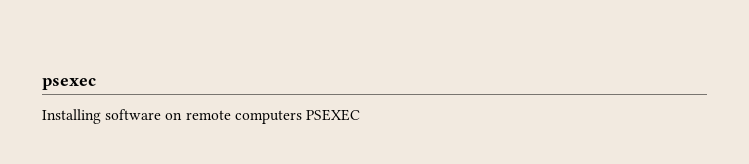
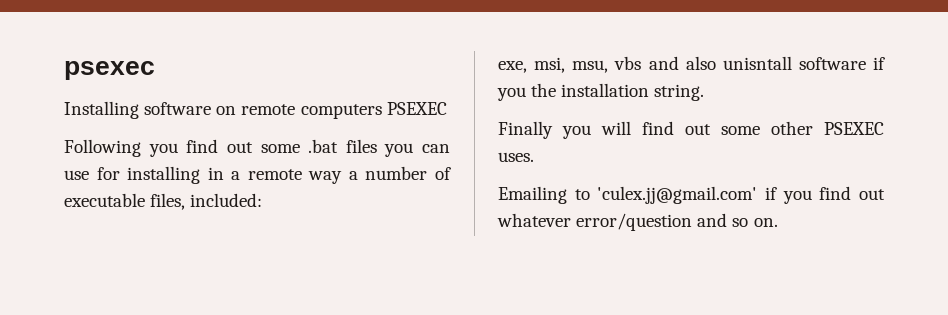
+ Following you find out some .bat files you can use for installing in a remote way a number of executable files, included:
+ exe, msi, msu, vbs and also unisntall software if you the installation string.
+ Finally you will find out some other PSEXEC uses.
+ Emailing to 'culex.jj@gmail.com' if you find out whatever error/question and so on.

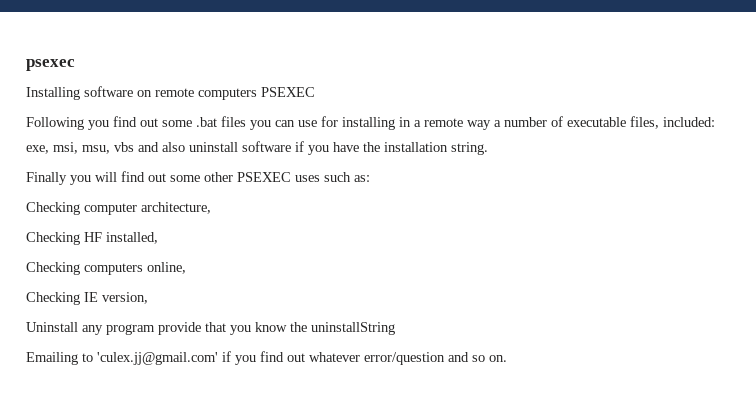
- exe, msi, msu, vbs and also unisntall software if you the installation string.
+ exe, msi, msu, vbs and also uninstall software if you have the installation string.
- Finally you will find out some other PSEXEC uses.
+ Finally you will find out some other PSEXEC uses such as:
+ Checking computer architecture,
+ Checking HF installed,
+ Checking computers online,
+ Checking IE version,
+ Uninstall any program provide that you know the uninstallString

